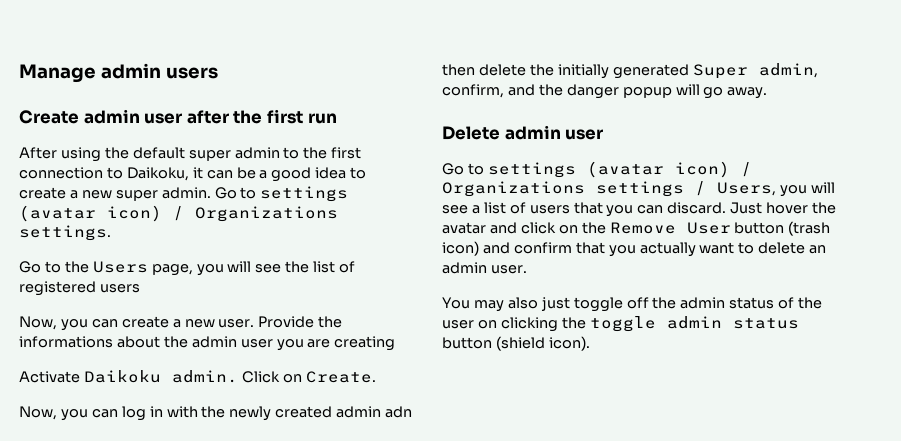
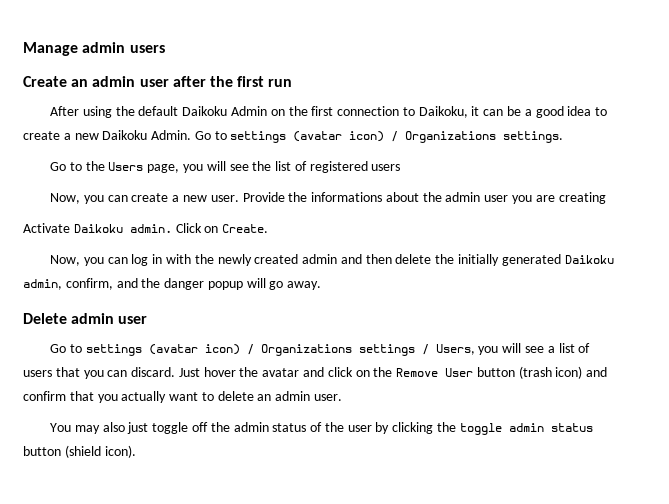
- Create admin user after the first run
+ Create an admin user after the first run
- After using the default super admin to the first connection to Daikoku, it can be a good idea to create a new super admin.
+ After using the default Daikoku Admin on the first connection to Daikoku, it can be a good idea to create a new Daikoku Admin.
- Now, you can log in with the newly created admin adn then delete the initially generated Super admin, confirm, and the danger popup will go away.
+ Now, you can log in with the newly created admin and then delete the initially generated Daikoku admin, confirm, and the danger popup will go away.
- You may also just toggle off the admin status of the user on clicking the toggle admin status button (shield icon).
+ You may also just toggle off the admin status of the user by clicking the toggle admin status button (shield icon).

